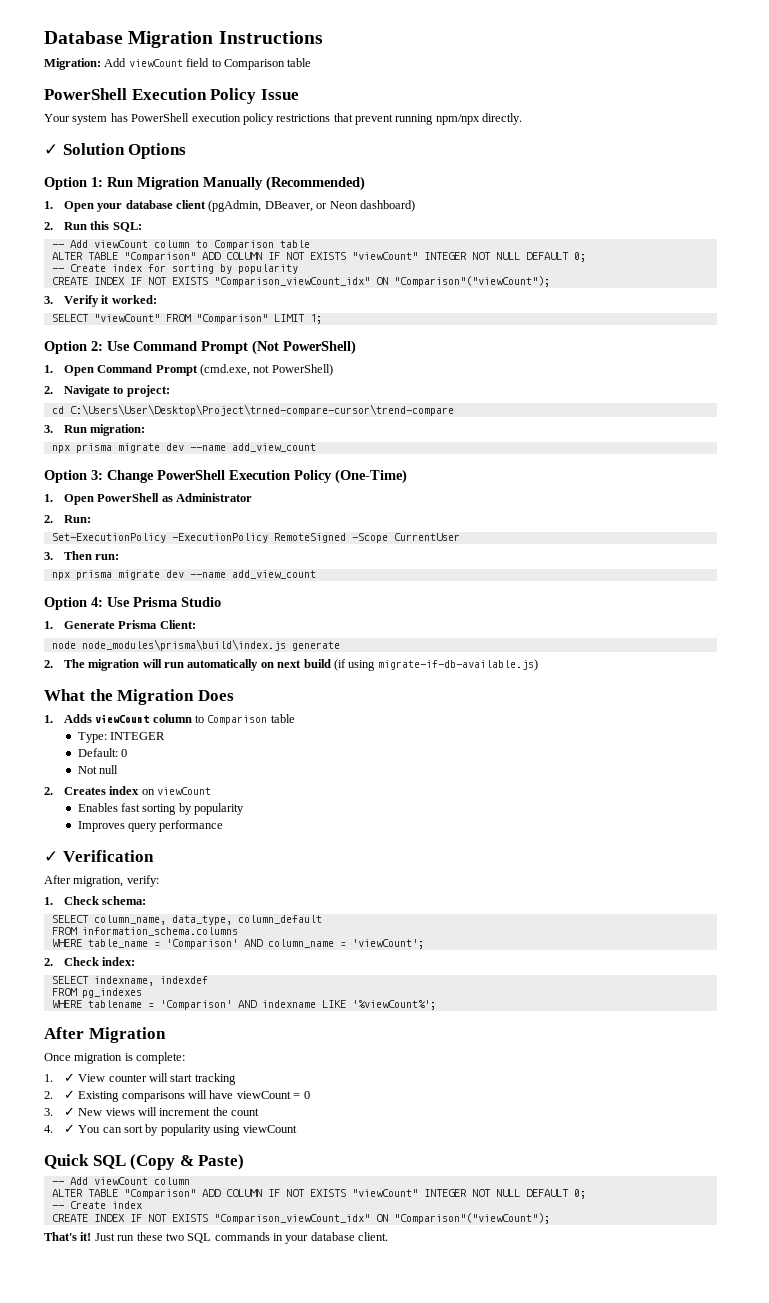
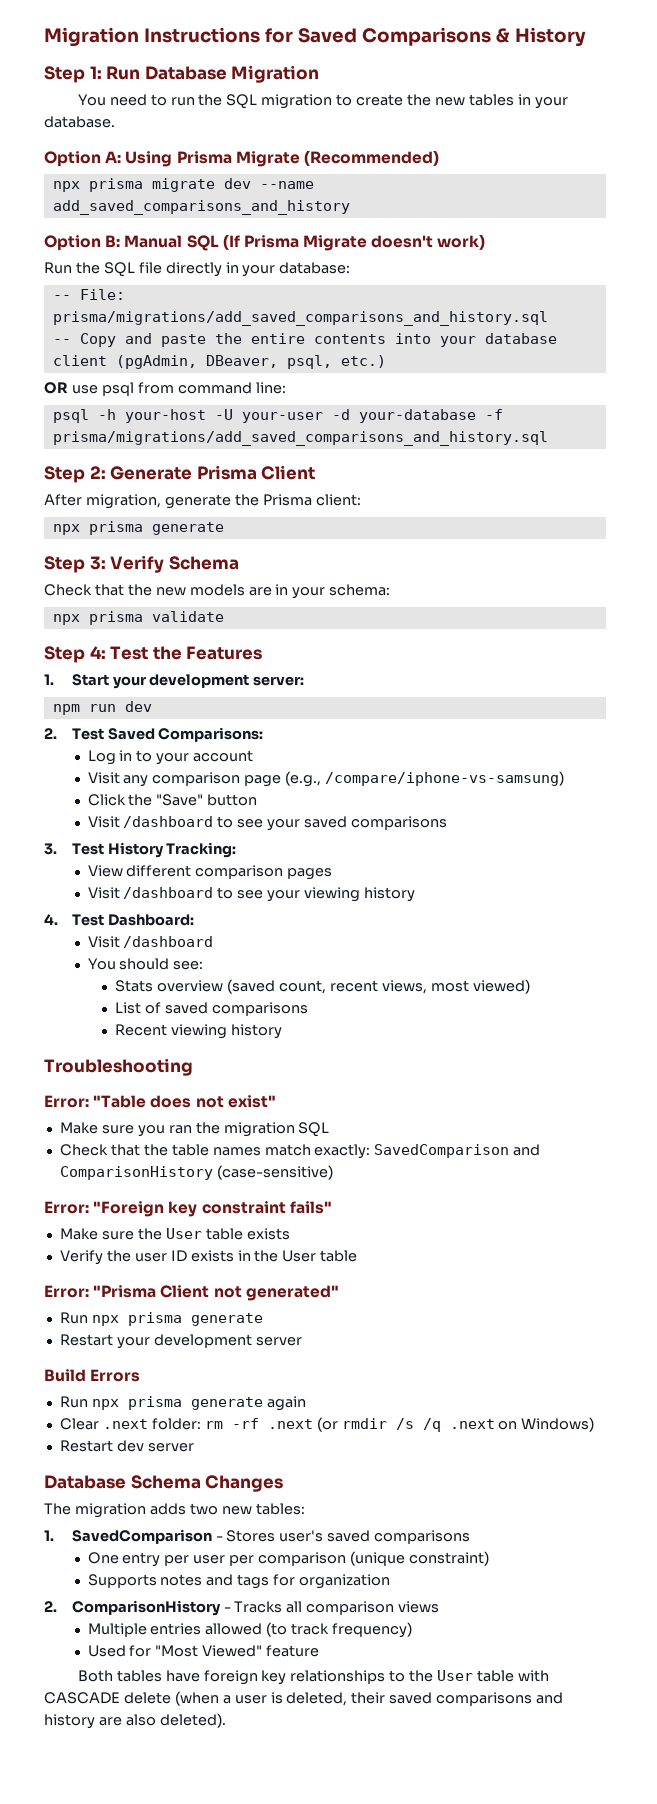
- Database Migration Instructions
- Migration: Add viewCount field to Comparison table
- PowerShell Execution Policy Issue
- Your system has PowerShell execution policy restrictions that prevent running npm/npx directly.
- ✓ Solution Options
- Option 1: Run Migration Manually (Recommended)
- 1. Open your database client (pgAdmin, DBeaver, or Neon dashboard)
- 2. Run this SQL:
- -- Add viewCount column to Comparison table
- ALTER TABLE "Comparison" ADD COLUMN IF NOT EXISTS "viewCount" INTEGER NOT NULL DEFAULT 0;
- -- Create index for sorting by popularity
- CREATE INDEX IF NOT EXISTS "Comparison_viewCount_idx" ON "Comparison"("viewCount");
- 3. Verify it worked:
- SELECT "viewCount" FROM "Comparison" LIMIT 1;
- Option 2: Use Command Prompt (Not PowerShell)
- 1. Open Command Prompt (cmd.exe, not PowerShell)
- 2. Navigate to project:
- cd C:\Users\User\Desktop\Project\trned-compare-cursor\trend-compare
- 3. Run migration:
- npx prisma migrate dev --name add_view_count
- Option 3: Change PowerShell Execution Policy (One-Time)
- 1. Open PowerShell as Administrator
- 2. Run:
- Set-ExecutionPolicy -ExecutionPolicy RemoteSigned -Scope CurrentUser
- 3. Then run:
- npx prisma migrate dev --name add_view_count
- Option 4: Use Prisma Studio
- 1. Generate Prisma Client:
- node node_modules\prisma\build\index.js generate
- 2. The migration will run automatically on next build (if using migrate-if-db-available.js)
- What the Migration Does
- 1. Adds viewCount column to Comparison table
- Type: INTEGER
- Default: 0
- Not null
- 2. Creates index on viewCount
- Enables fast sorting by popularity
- Improves query performance
- ✓ Verification
- After migration, verify:
- 1. Check schema:
- SELECT column_name, data_type, column_default
- FROM information_schema.columns
- WHERE table_name = 'Comparison' AND column_name = 'viewCount';
- 2. Check index:
- SELECT indexname, indexdef
- FROM pg_indexes
- WHERE tablename = 'Comparison' AND indexname LIKE '%viewCount%';
- After Migration
- Once migration is complete:
- 1. ✓ View counter will start tracking
- 2. ✓ Existing comparisons will have viewCount = 0
- 3. ✓ New views will increment the count
- 4. ✓ You can sort by popularity using viewCount
- Quick SQL (Copy & Paste)
- -- Add viewCount column
- ALTER TABLE "Comparison" ADD COLUMN IF NOT EXISTS "viewCount" INTEGER NOT NULL DEFAULT 0;
- -- Create index
- CREATE INDEX IF NOT EXISTS "Comparison_viewCount_idx" ON "Comparison"("viewCount");
- That's it! Just run these two SQL commands in your database client.
+ Migration Instructions for Saved Comparisons & History
+ Step 1: Run Database Migration
+ You need to run the SQL migration to create the new tables in your database.
+ Option A: Using Prisma Migrate (Recommended)
+ npx prisma migrate dev --name add_saved_comparisons_and_history
+ Option B: Manual SQL (If Prisma Migrate doesn't work)
+ Run the SQL file directly in your database:
+ -- File: prisma/migrations/add_saved_comparisons_and_history.sql
+ -- Copy and paste the entire contents into your database client (pgAdmin, DBeaver, psql, etc.)
+ OR use psql from command line:
+ psql -h your-host -U your-user -d your-database -f prisma/migrations/add_saved_comparisons_and_history.sql
+ Step 2: Generate Prisma Client
+ After migration, generate the Prisma client:
+ npx prisma generate
+ Step 3: Verify Schema
+ Check that the new models are in your schema:
+ npx prisma validate
+ Step 4: Test the Features
+ 1. Start your development server:
+ npm run dev
+ 2. Test Saved Comparisons:
+ Log in to your account
+ Visit any comparison page (e.g., /compare/iphone-vs-samsung)
+ Click the "Save" button
+ Visit /dashboard to see your saved comparisons
+ 3. Test History Tracking:
+ View different comparison pages
+ Visit /dashboard to see your viewing history
+ 4. Test Dashboard:
+ Visit /dashboard
+ You should see:
+ Stats overview (saved count, recent views, most viewed)
+ List of saved comparisons
+ Recent viewing history
+ Troubleshooting
+ Error: "Table does not exist"
+ Make sure you ran the migration SQL
+ Check that the table names match exactly: SavedComparison and ComparisonHistory (case-sensitive)
+ Error: "Foreign key constraint fails"
+ Make sure the User table exists
+ Verify the user ID exists in the User table
+ Error: "Prisma Client not generated"
+ Run npx prisma generate
+ Restart your development server
+ Build Errors
+ Run npx prisma generate again
+ Clear .next folder: rm -rf .next (or rmdir /s /q .next on Windows)
+ Restart dev server
+ Database Schema Changes
+ The migration adds two new tables:
+ 1. SavedComparison - Stores user's saved comparisons
+ One entry per user per comparison (unique constraint)
+ Supports notes and tags for organization
+ 2. ComparisonHistory - Tracks all comparison views
+ Multiple entries allowed (to track frequency)
+ Used for "Most Viewed" feature
+ Both tables have foreign key relationships to the User table with CASCADE delete (when a user is deleted, their saved comparisons and history are also deleted).

